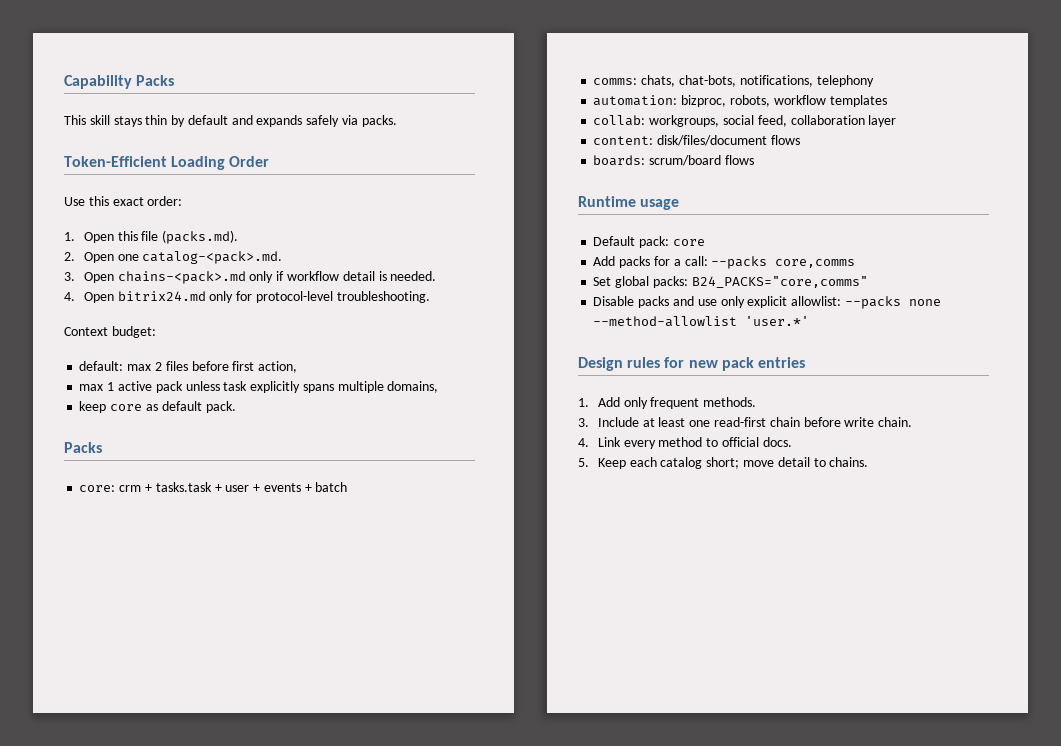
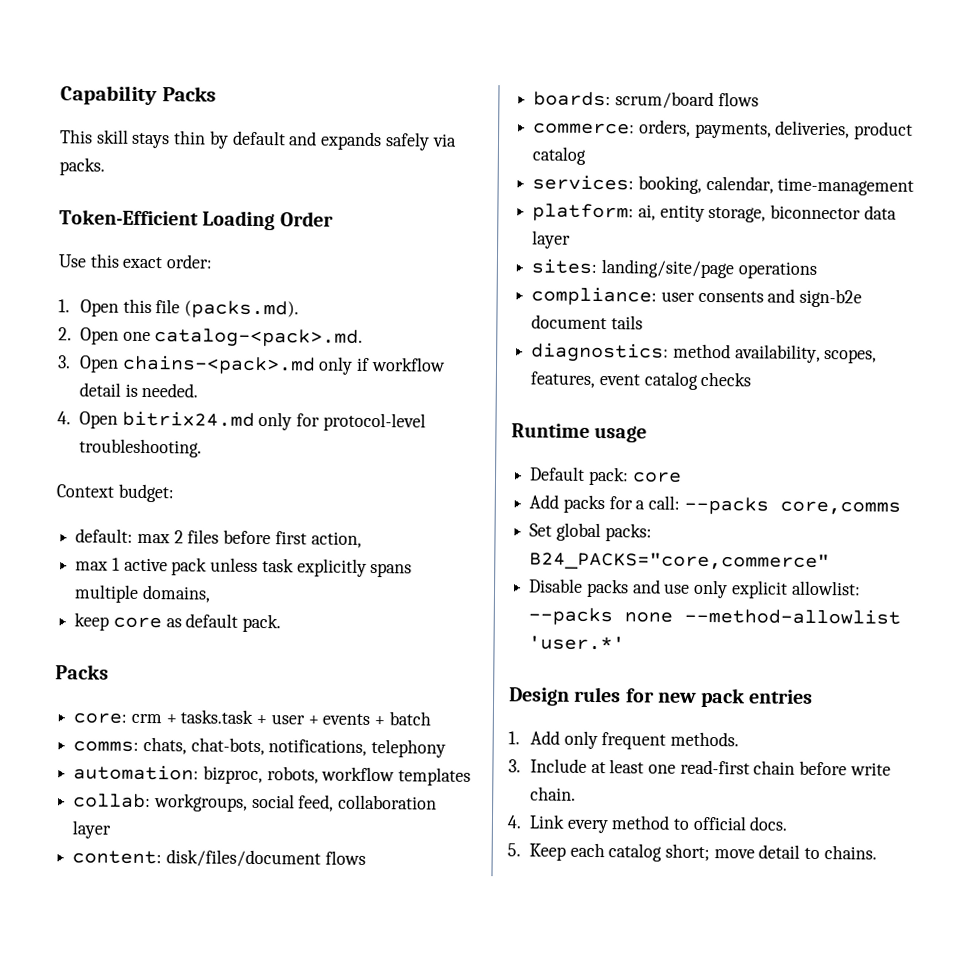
+ commerce: orders, payments, deliveries, product catalog
+ services: booking, calendar, time-management
+ platform: ai, entity storage, biconnector data layer
+ sites: landing/site/page operations
+ compliance: user consents and sign-b2e document tails
+ diagnostics: method availability, scopes, features, event catalog checks
- Set global packs: B24_PACKS="core,comms"
+ Set global packs: B24_PACKS="core,commerce"

